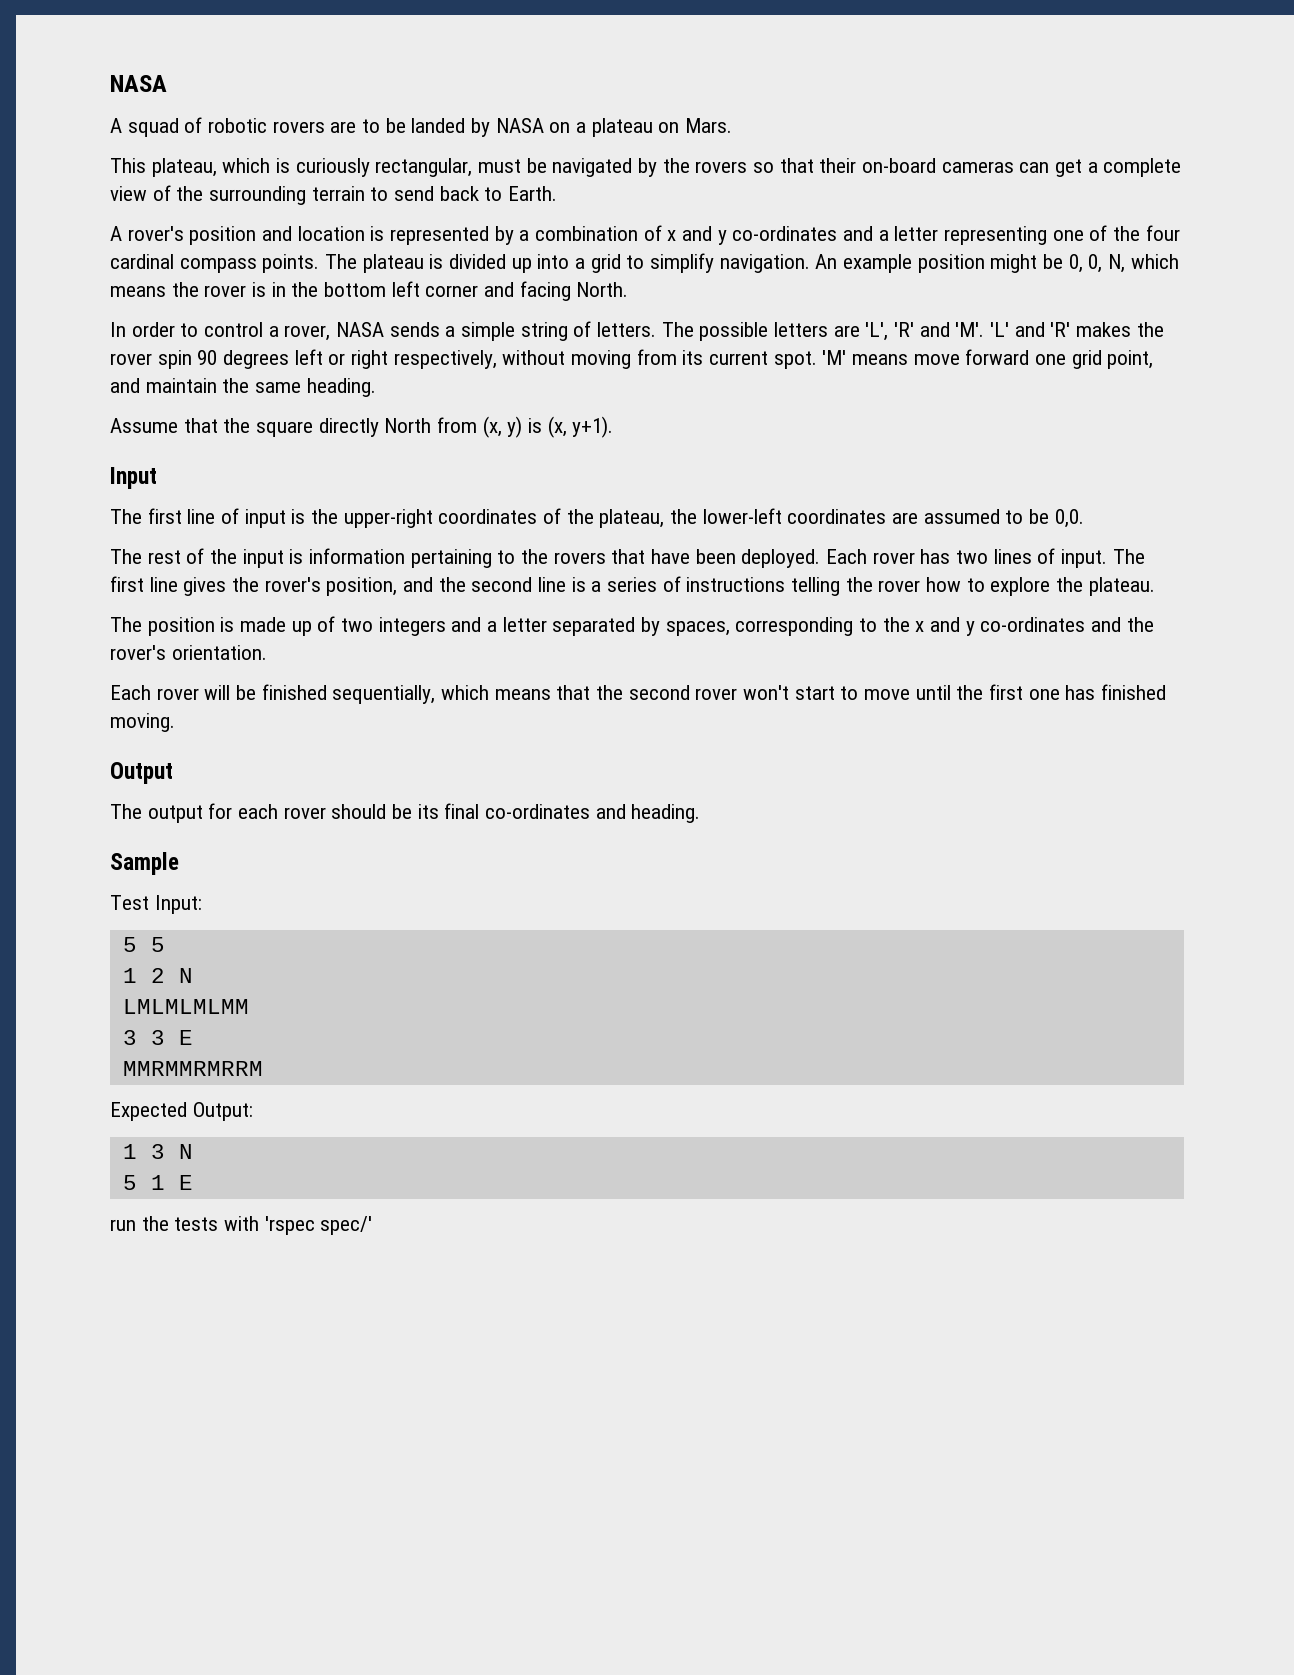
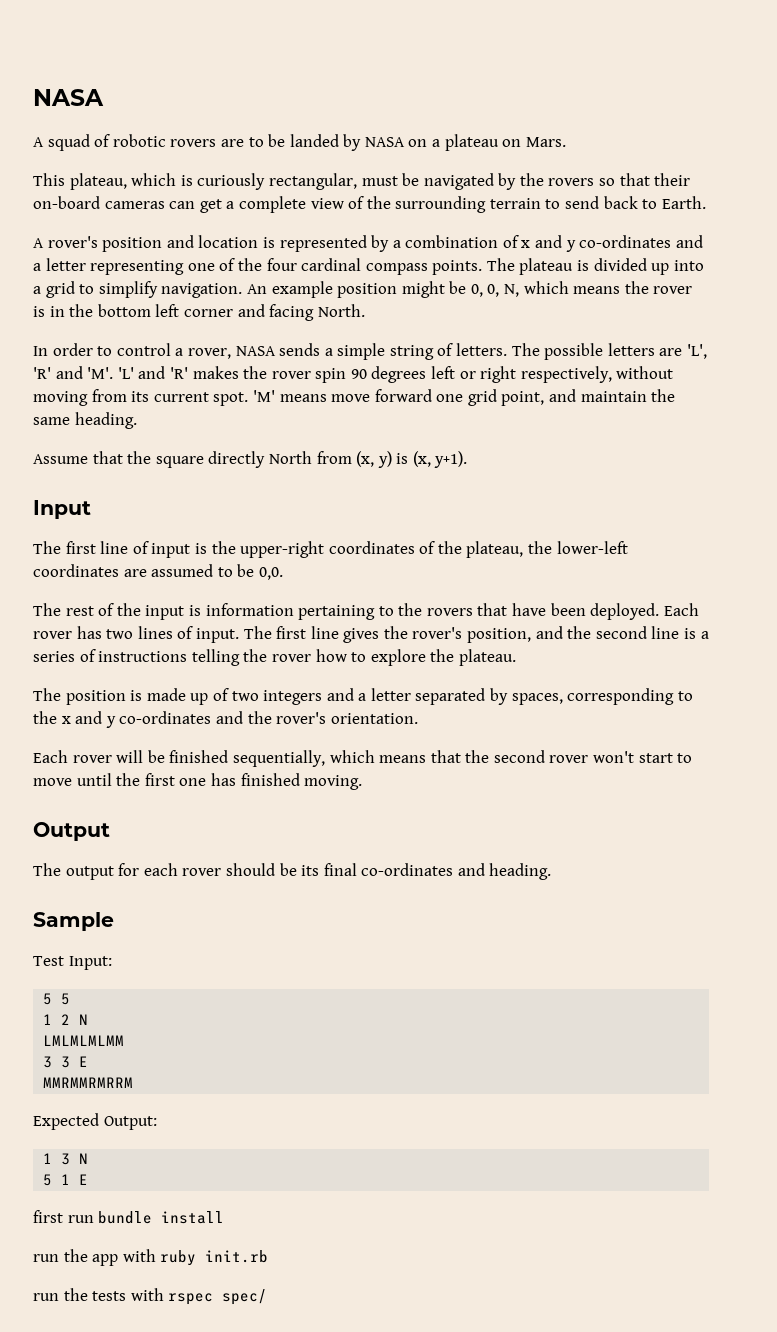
+ first run bundle install
+ run the app with ruby init.rb
- run the tests with 'rspec spec/'
+ run the tests with rspec spec/

